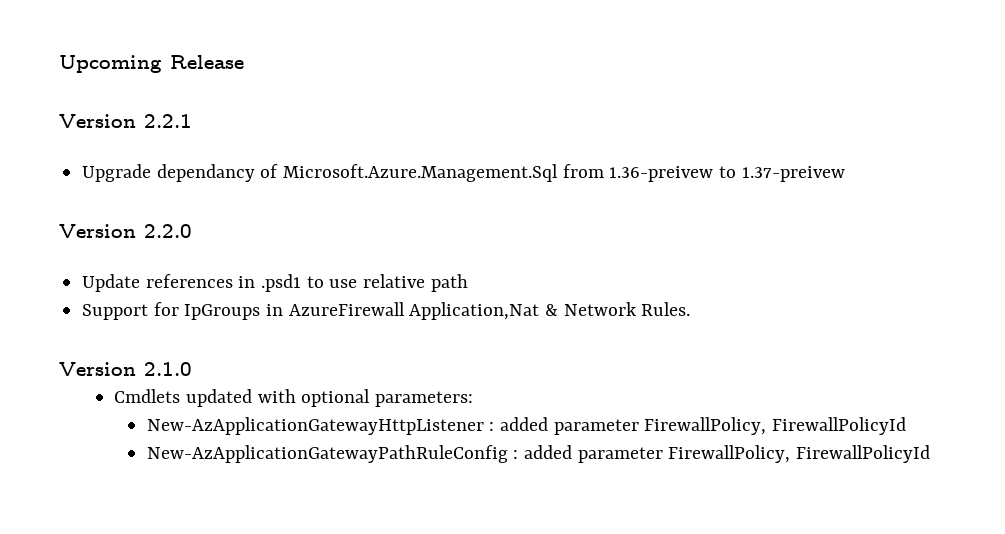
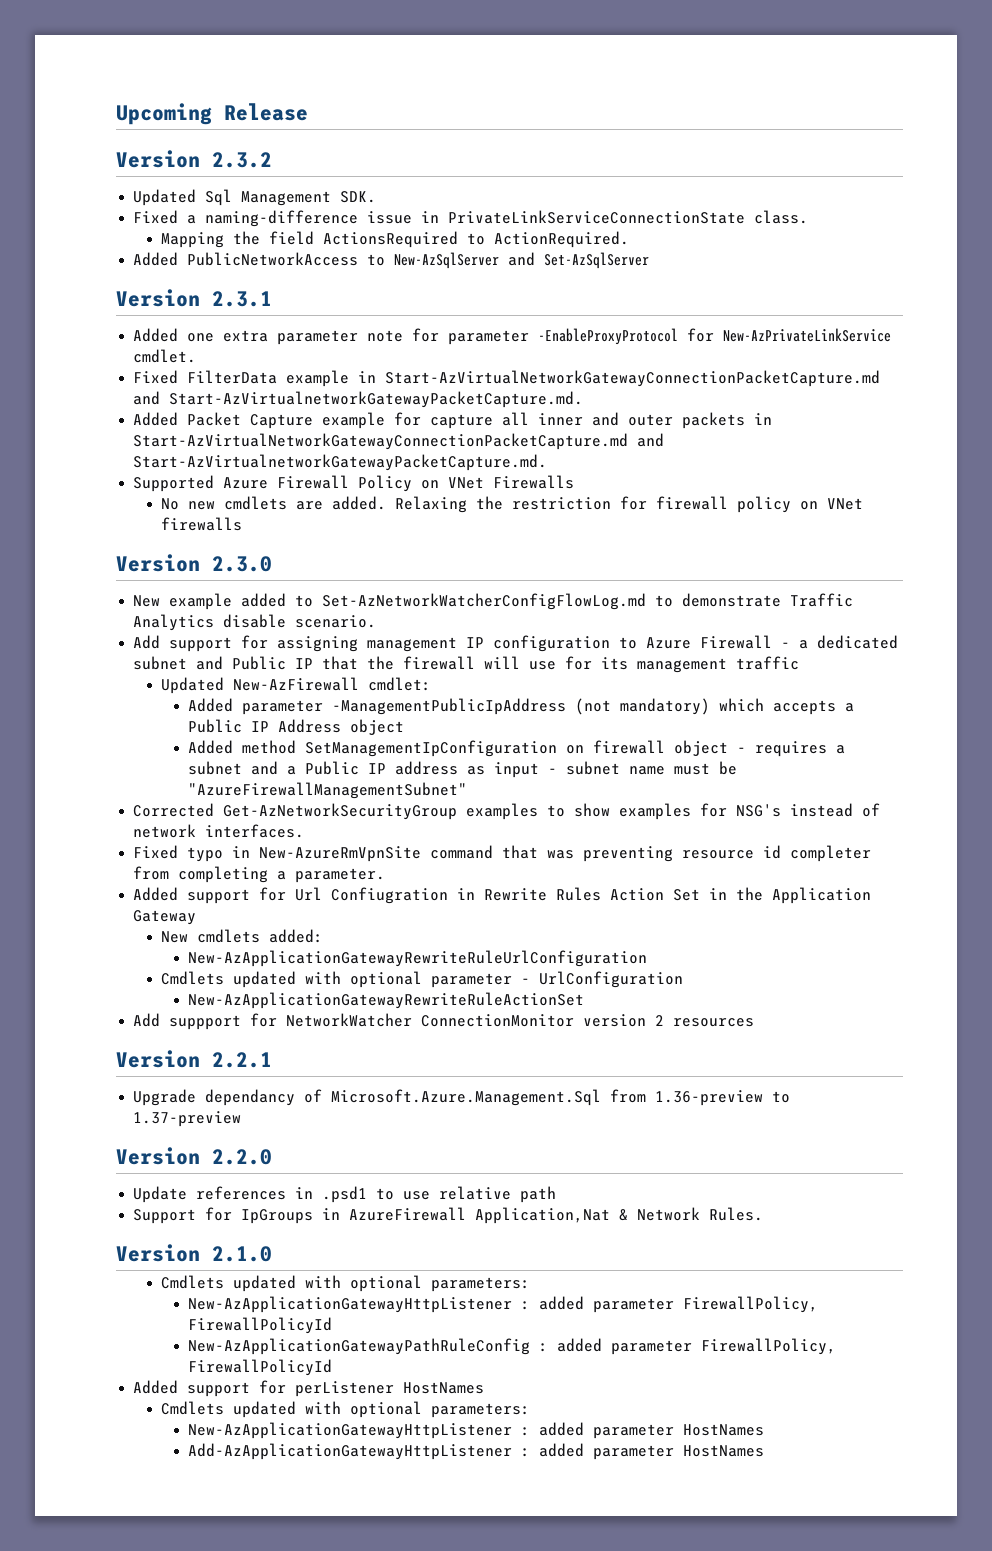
+ Version 2.3.2
+ Updated Sql Management SDK.
+ Fixed a naming-difference issue in PrivateLinkServiceConnectionState class.
+ Mapping the field ActionsRequired to ActionRequired.
+ Added PublicNetworkAccess to New-AzSqlServer and Set-AzSqlServer
+ Version 2.3.1
+ Added one extra parameter note for parameter -EnableProxyProtocol for New-AzPrivateLinkService cmdlet.
+ Fixed FilterData example in Start-AzVirtualNetworkGatewayConnectionPacketCapture.md and Start-AzVirtualnetworkGatewayPacketCapture.md.
+ Added Packet Capture example for capture all inner and outer packets in Start-AzVirtualNetworkGatewayConnectionPacketCapture.md and Start-AzVirtualnetworkGatewayPacketCapture.md.
+ Supported Azure Firewall Policy on VNet Firewalls
+ No new cmdlets are added. Relaxing the restriction for firewall policy on VNet firewalls
+ Version 2.3.0
+ New example added to Set-AzNetworkWatcherConfigFlowLog.md to demonstrate Traffic Analytics disable scenario.
+ Add support for assigning management IP configuration to Azure Firewall - a dedicated subnet and Public IP that the firewall will use for its management traffic
+ Updated New-AzFirewall cmdlet:
+ Added parameter -ManagementPublicIpAddress (not mandatory) which accepts a Public IP Address object
+ Added method SetManagementIpConfiguration on firewall object - requires a subnet and a Public IP address as input - subnet name must be "AzureFirewallManagementSubnet"
+ Corrected Get-AzNetworkSecurityGroup examples to show examples for NSG's instead of network interfaces.
+ Fixed typo in New-AzureRmVpnSite command that was preventing resource id completer from completing a parameter.
+ Added support for Url Confiugration in Rewrite Rules Action Set in the Application Gateway
+ New cmdlets added:
+ New-AzApplicationGatewayRewriteRuleUrlConfiguration
+ Cmdlets updated with optional parameter - UrlConfiguration
+ New-AzApplicationGatewayRewriteRuleActionSet
+ Add suppport for NetworkWatcher ConnectionMonitor version 2 resources
- Upgrade dependancy of Microsoft.Azure.Management.Sql from 1.36-preivew to 1.37-preivew
+ Upgrade dependancy of Microsoft.Azure.Management.Sql from 1.36-preview to 1.37-preview
+ Added support for perListener HostNames
+ Cmdlets updated with optional parameters:
+ New-AzApplicationGatewayHttpListener : added parameter HostNames
+ Add-AzApplicationGatewayHttpListener : added parameter HostNames

